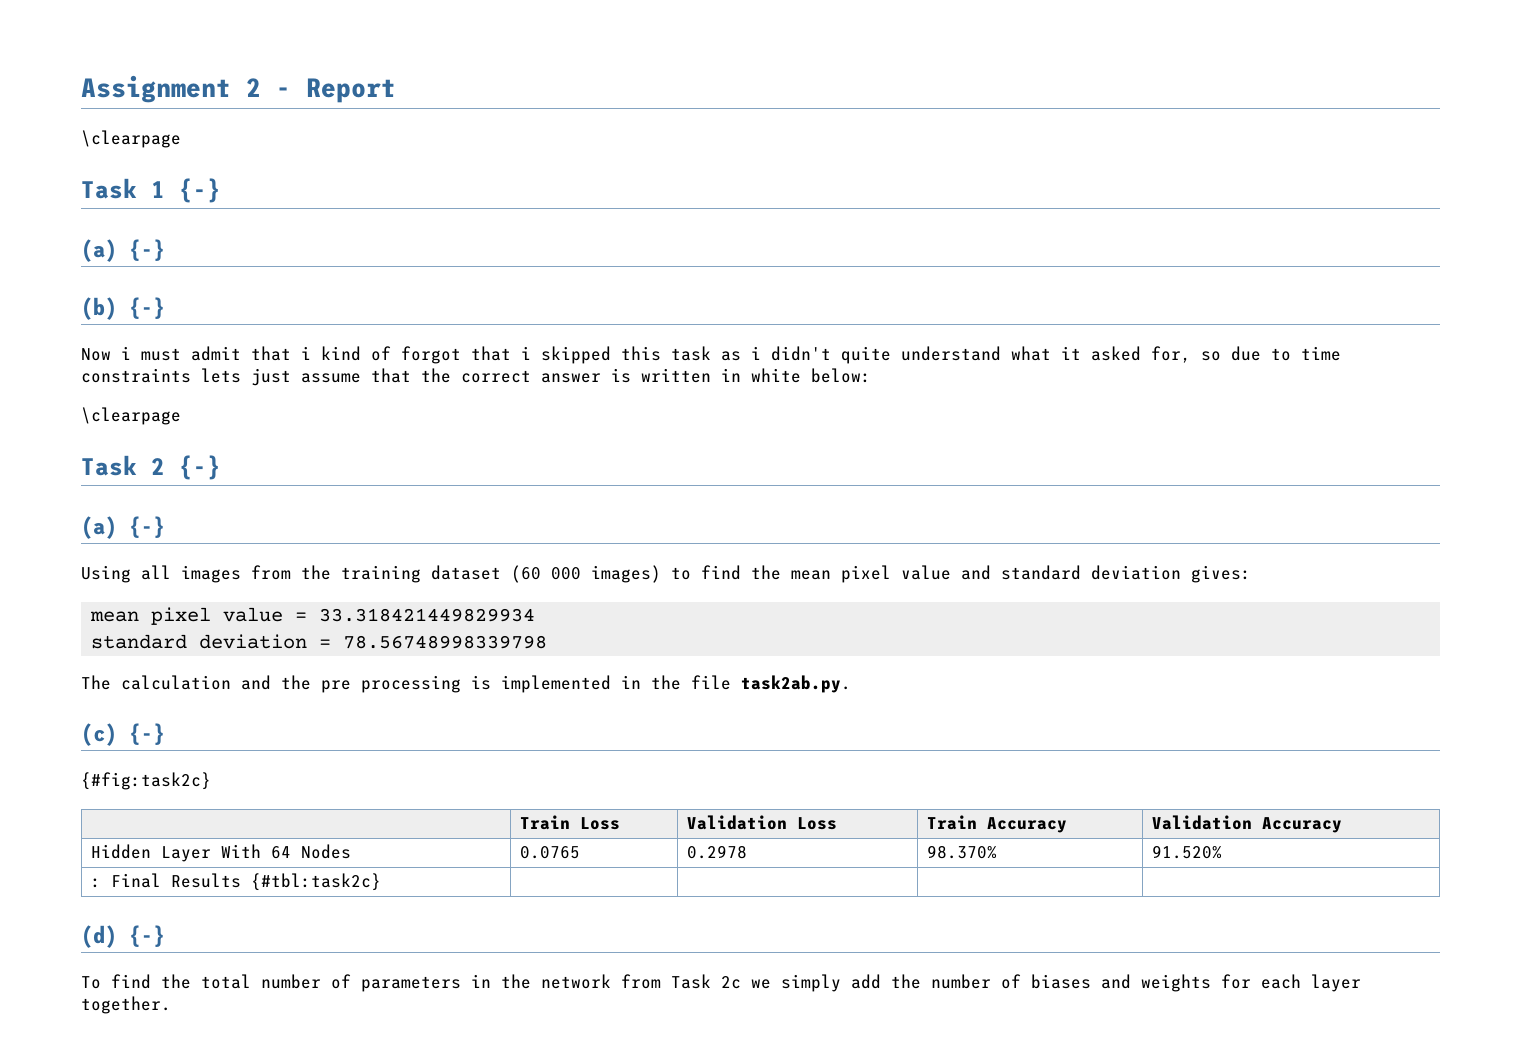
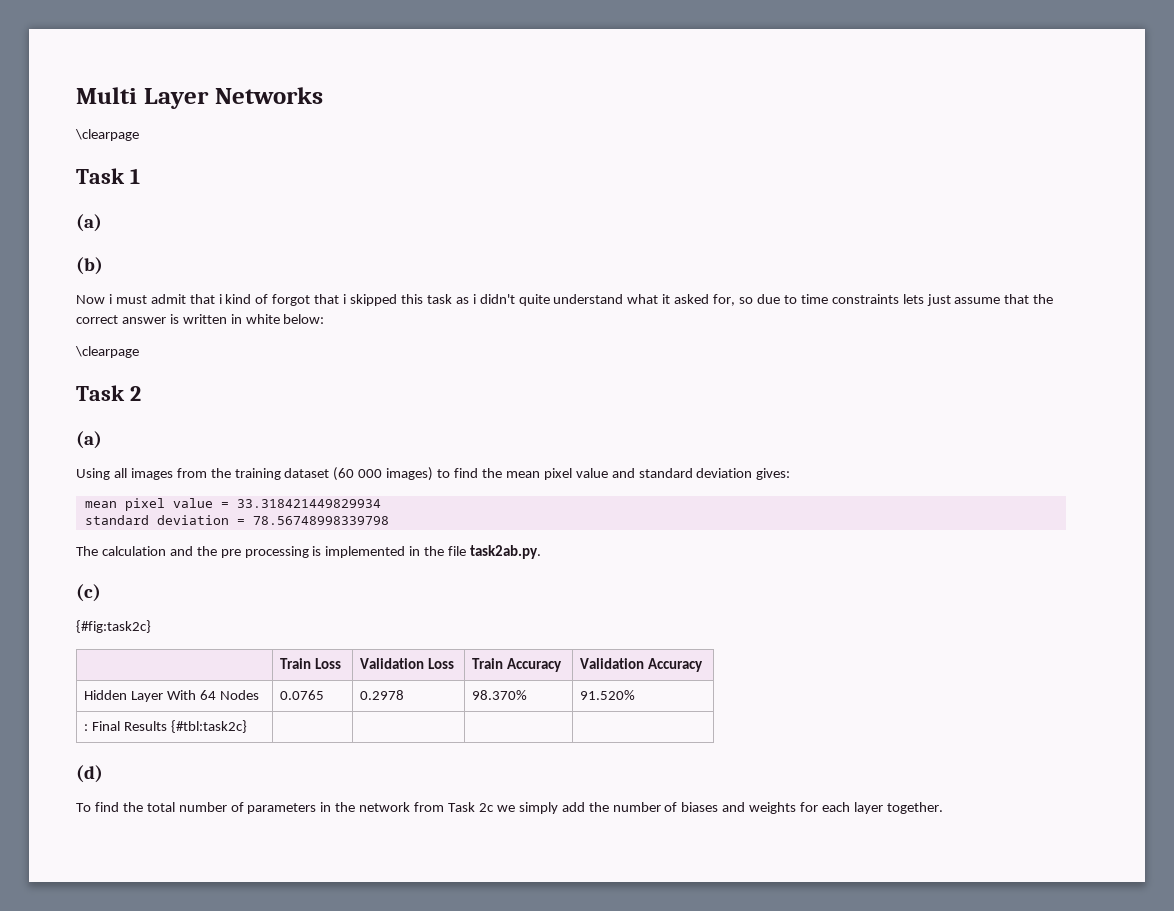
- Assignment 2 - Report
+ Multi Layer Networks
- Task 1 {-}
- (a) {-}
+ Task 1
+ (a)
- (b) {-}
+ (b)
- Task 2 {-}
- (a) {-}
+ Task 2
+ (a)
- (c) {-}
+ (c)
- (d) {-}
+ (d)

